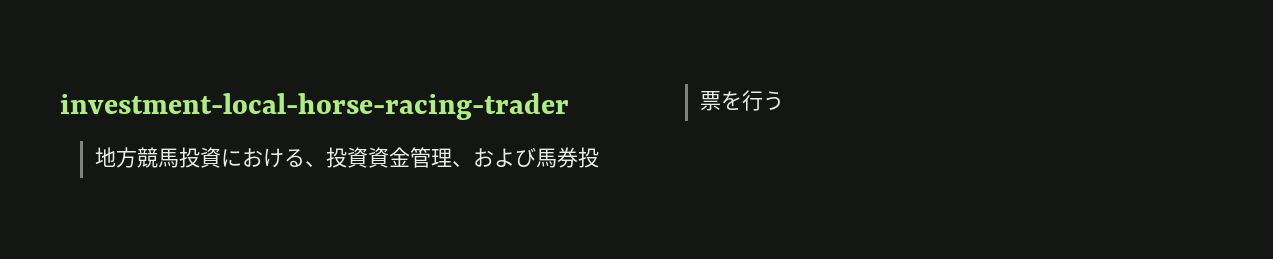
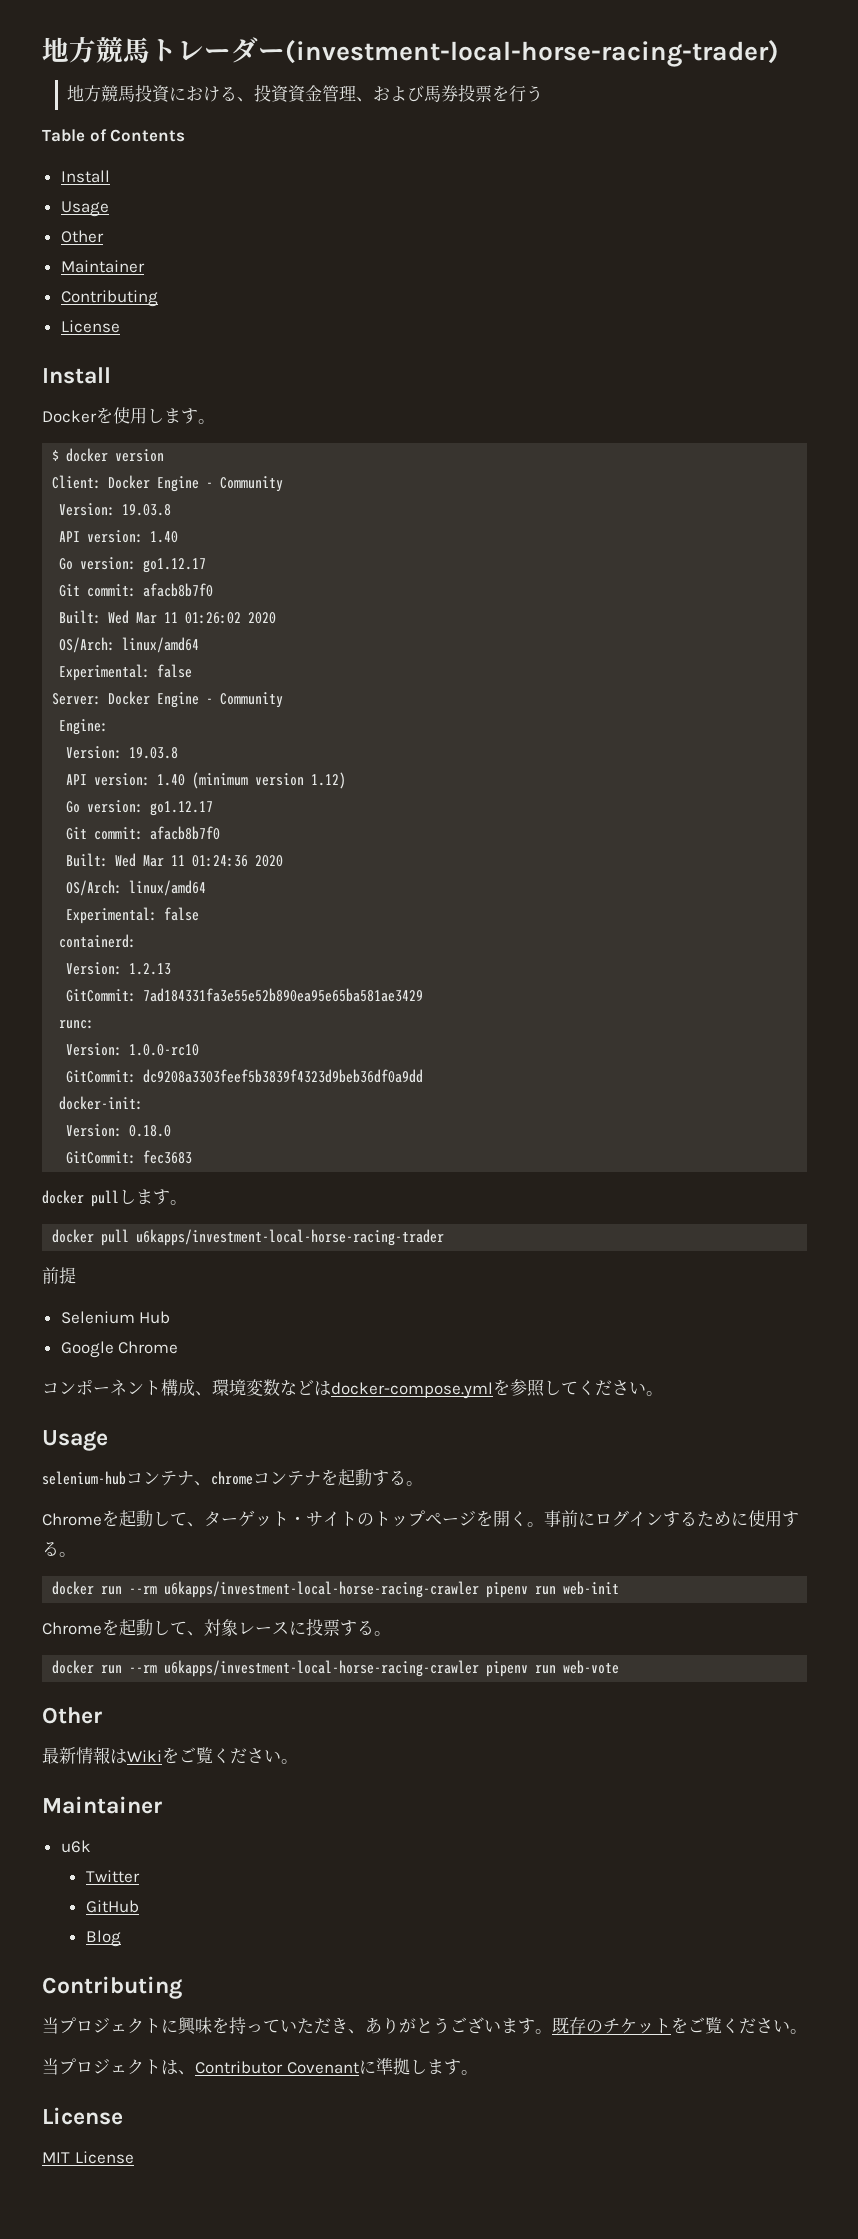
- investment-local-horse-racing-trader
+ 地方競馬トレーダー(investment-local-horse-racing-trader)
+ Table of Contents
+ Install
+ Usage
+ Other
+ Maintainer
+ Contributing
+ License
+ Install
+ Dockerを使用します。
+ $ docker version
+ Client: Docker Engine - Community
+ Version: 19.03.8
+ API version: 1.40
+ Go version: go1.12.17
+ Git commit: afacb8b7f0
+ Built: Wed Mar 11 01:26:02 2020
+ OS/Arch: linux/amd64
+ Experimental: false
+ Server: Docker Engine - Community
+ Engine:
+ Version: 19.03.8
+ API version: 1.40 (minimum version 1.12)
+ Go version: go1.12.17
+ Git commit: afacb8b7f0
+ Built: Wed Mar 11 01:24:36 2020
+ OS/Arch: linux/amd64
+ Experimental: false
+ containerd:
+ Version: 1.2.13
+ GitCommit: 7ad184331fa3e55e52b890ea95e65ba581ae3429
+ runc:
+ Version: 1.0.0-rc10
+ GitCommit: dc9208a3303feef5b3839f4323d9beb36df0a9dd
+ docker-init:
+ Version: 0.18.0
+ GitCommit: fec3683
+ docker pullします。
+ docker pull u6kapps/investment-local-horse-racing-trader
+ 前提
+ Selenium Hub
+ Google Chrome
+ コンポーネント構成、環境変数などはdocker-compose.ymlを参照してください。
+ Usage
+ selenium-hubコンテナ、chromeコンテナを起動する。
+ Chromeを起動して、ターゲット・サイトのトップページを開く。事前にログインするために使用する。
+ docker run --rm u6kapps/investment-local-horse-racing-crawler pipenv run web-init
+ Chromeを起動して、対象レースに投票する。
+ docker run --rm u6kapps/investment-local-horse-racing-crawler pipenv run web-vote
+ Other
+ 最新情報はWikiをご覧ください。
+ Maintainer
+ u6k
+ Twitter
+ GitHub
+ Blog
+ Contributing
+ 当プロジェクトに興味を持っていただき、ありがとうございます。既存のチケットをご覧ください。
+ 当プロジェクトは、Contributor Covenantに準拠します。
+ License
+ MIT License

